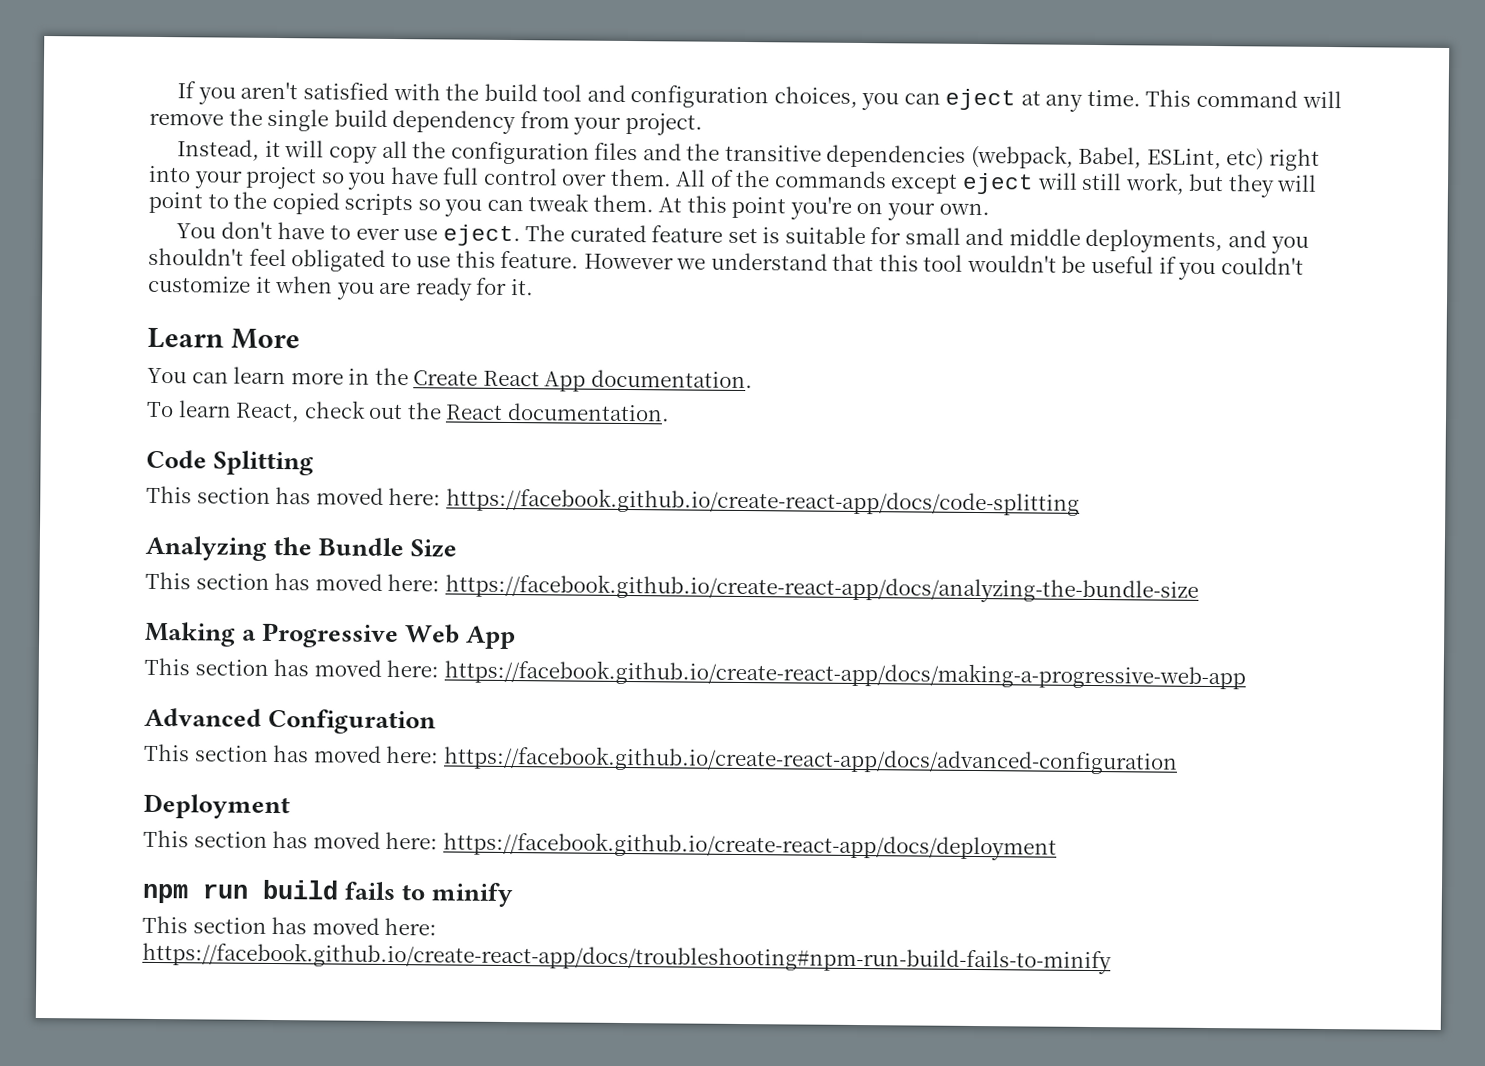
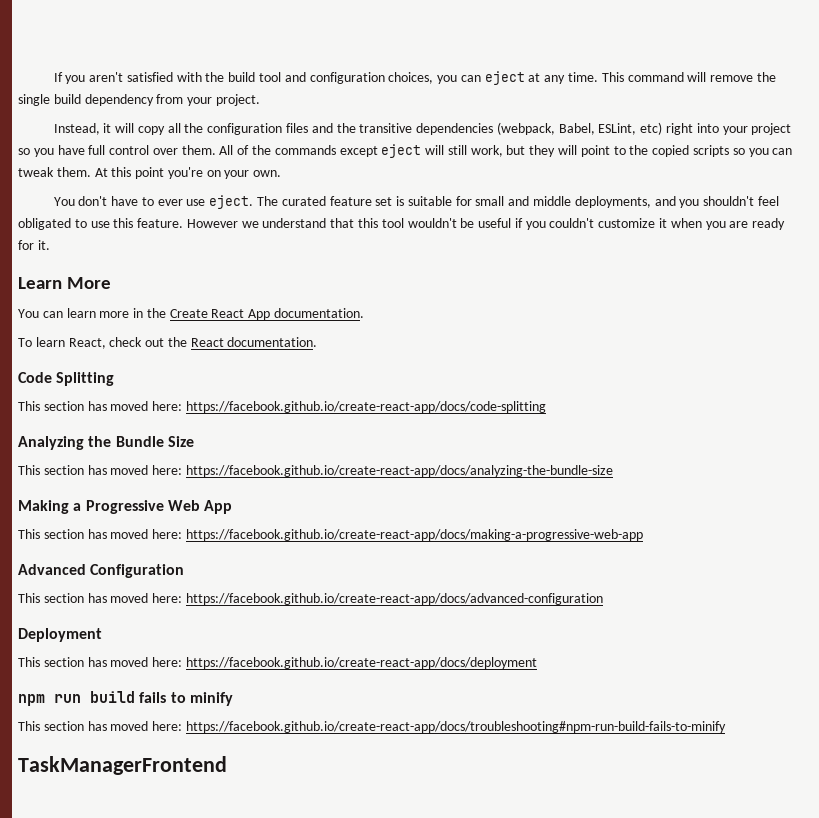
+ TaskManagerFrontend

